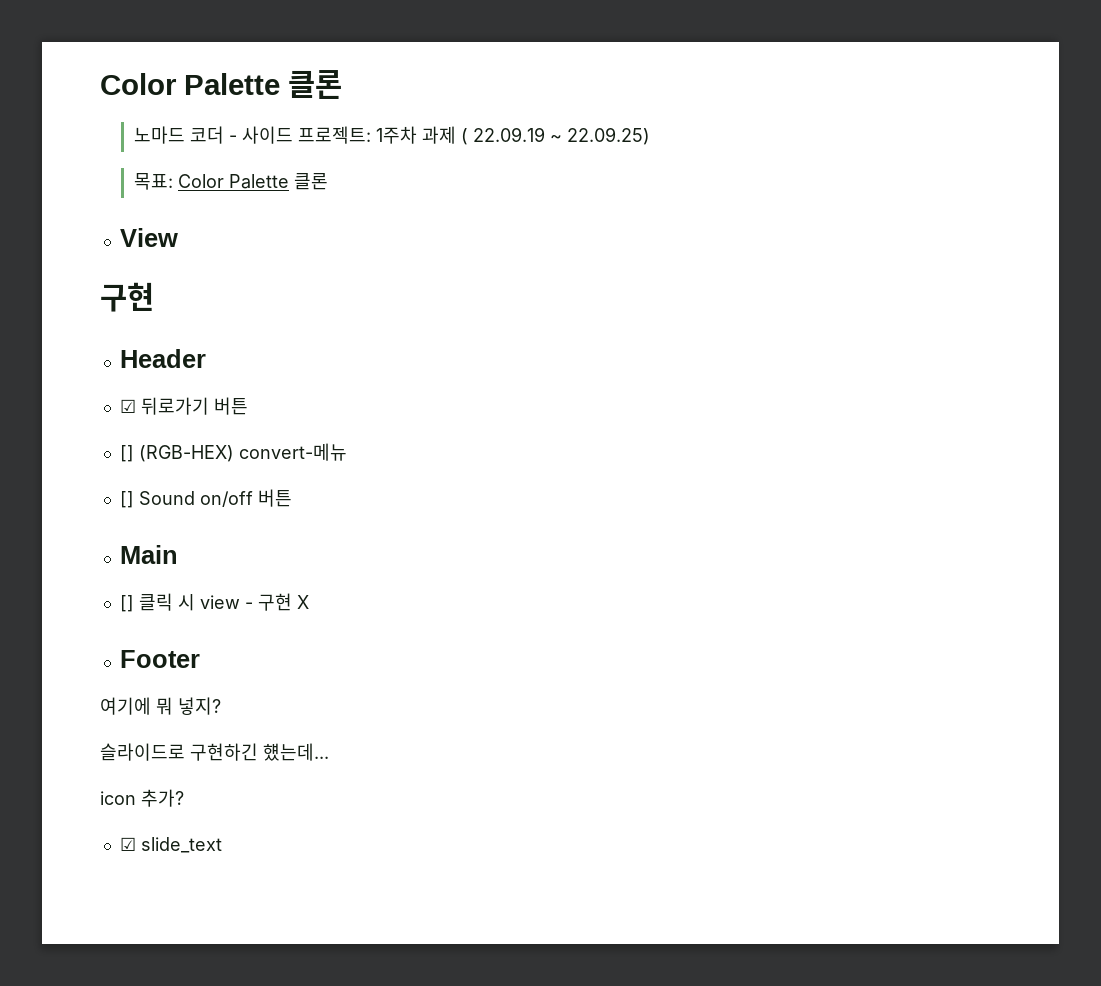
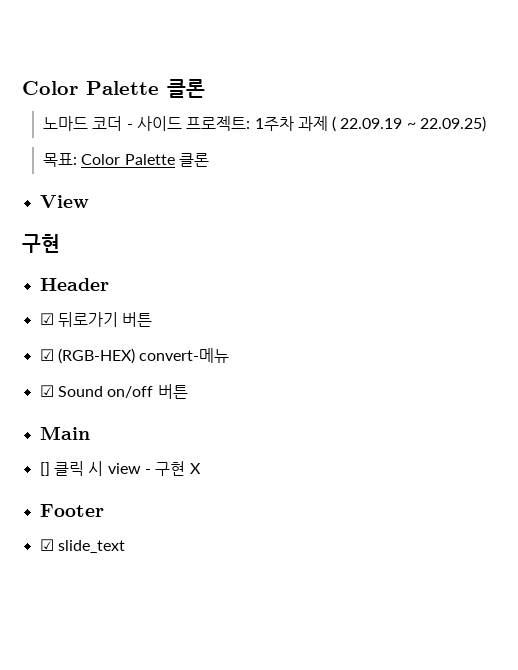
- [] (RGB-HEX) convert-메뉴
+ ☑ (RGB-HEX) convert-메뉴
- [] Sound on/off 버튼
+ ☑ Sound on/off 버튼
- 여기에 뭐 넣지?
- 슬라이드로 구현하긴 헀는데...
- icon 추가?

